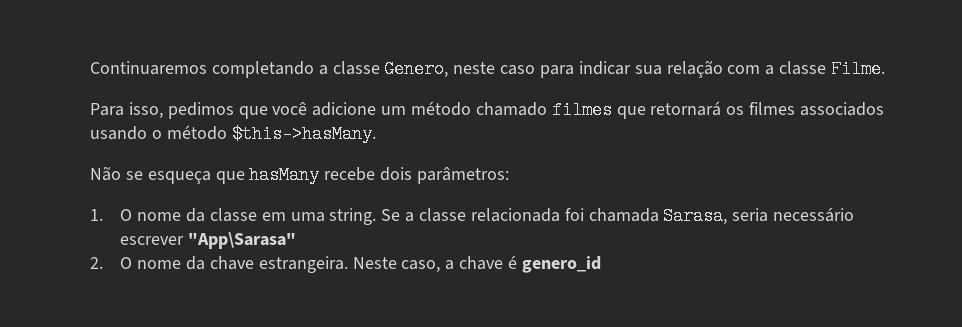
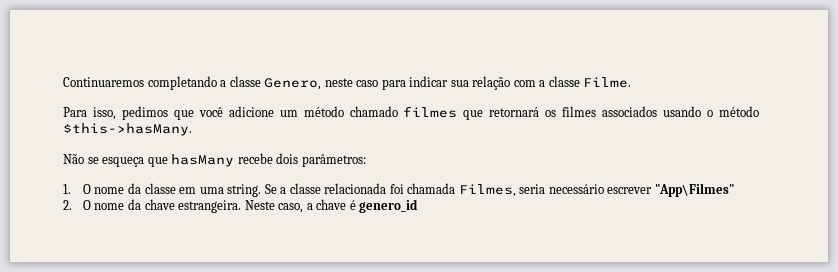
- Se a classe relacionada foi chamada Sarasa, seria necessário escrever "App\Sarasa"
+ Se a classe relacionada foi chamada Filmes, seria necessário escrever "App\Filmes"

